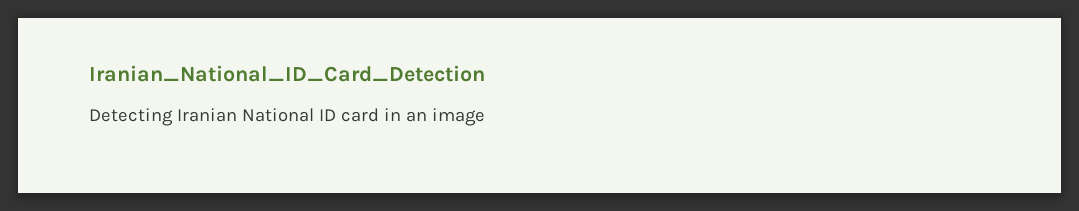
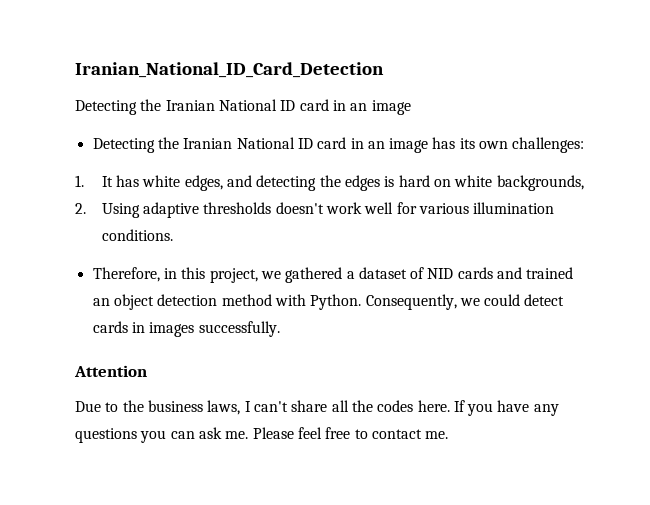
  Iranian_National_ID_Card_Detection
- Detecting Iranian National ID card in an image
+ Detecting the Iranian National ID card in an image
+ Detecting the Iranian National ID card in an image has its own challenges:
+ 1. It has white edges, and detecting the edges is hard on white backgrounds,
+ 2. Using adaptive thresholds doesn't work well for various illumination conditions.
+ Therefore, in this project, we gathered a dataset of NID cards and trained an object detection method with Python. Consequently, we could detect cards in images successfully.
+ Attention
+ Due to the business laws, I can't share all the codes here. If you have any questions you can ask me. Please feel free to contact me.

